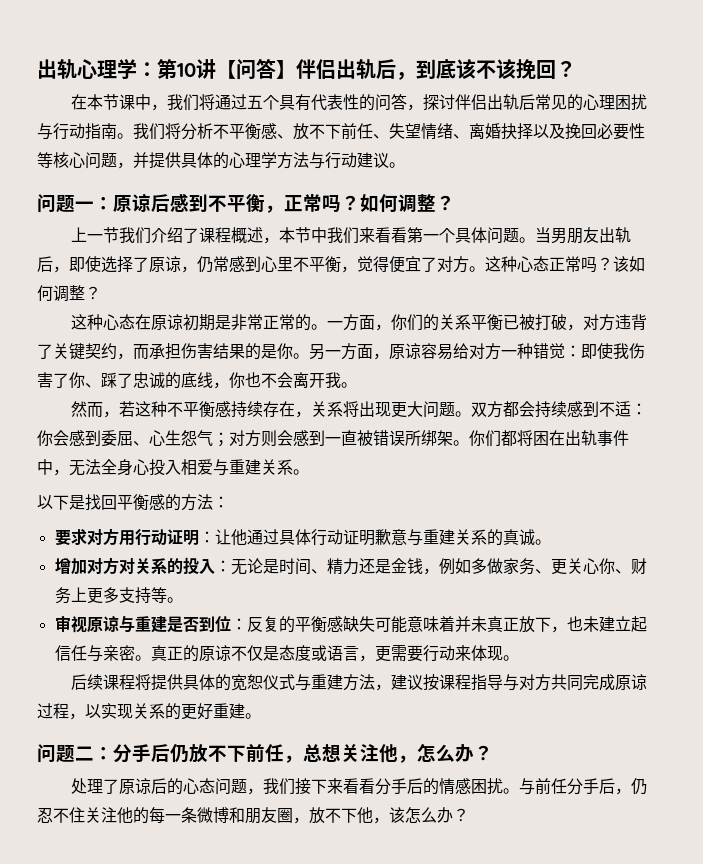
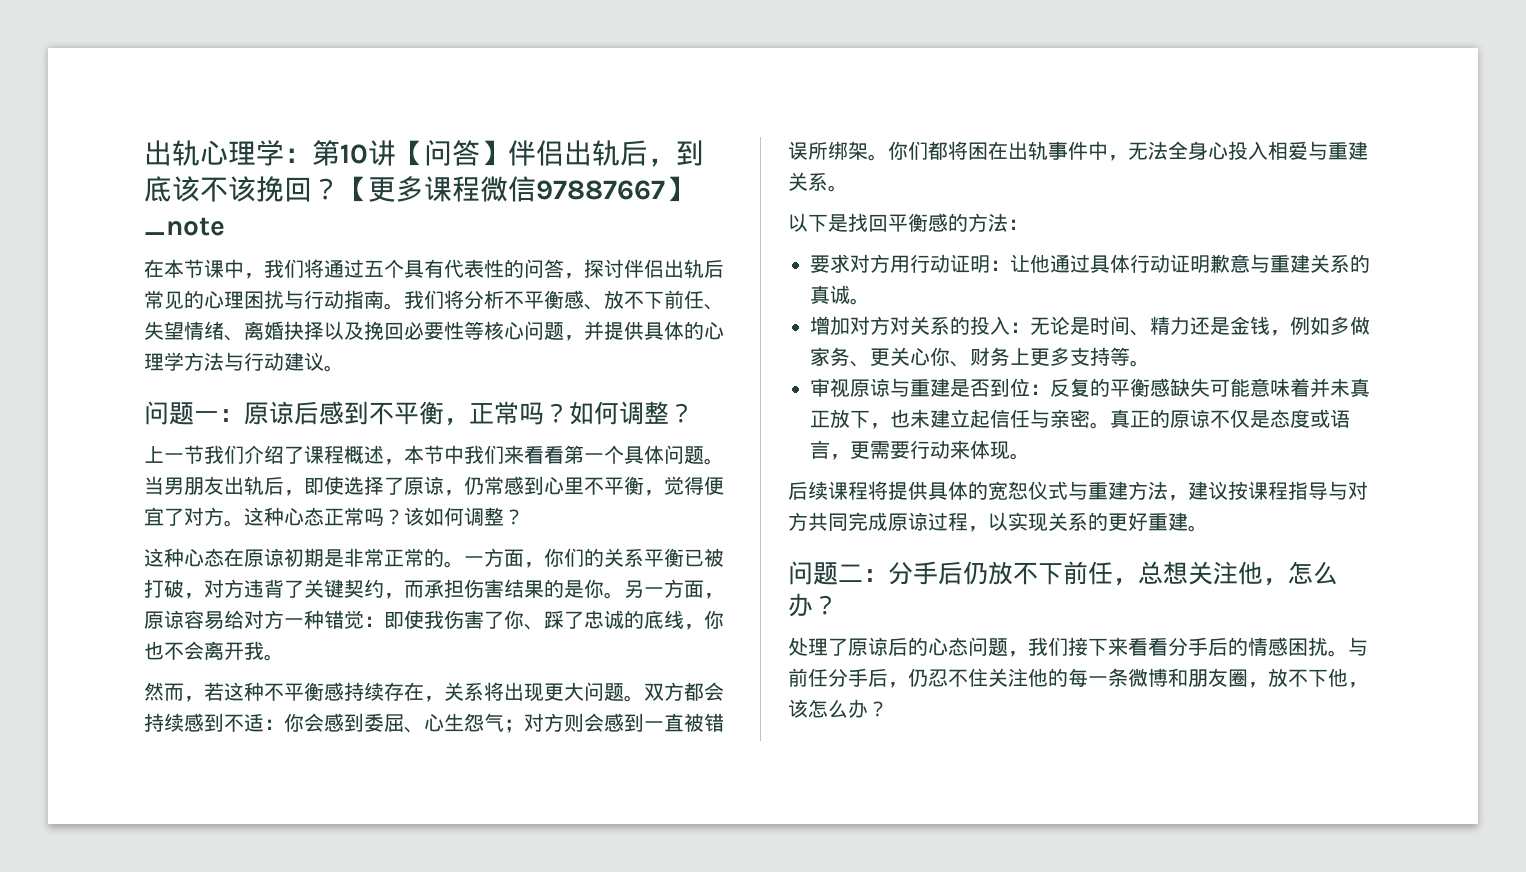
+ 【更多课程微信97887667】_note

